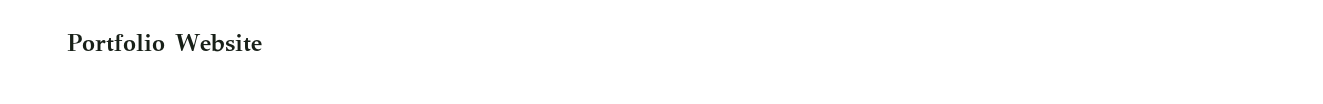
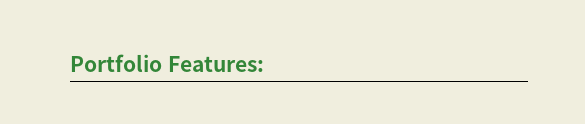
- Portfolio Website
+ Portfolio Features:

